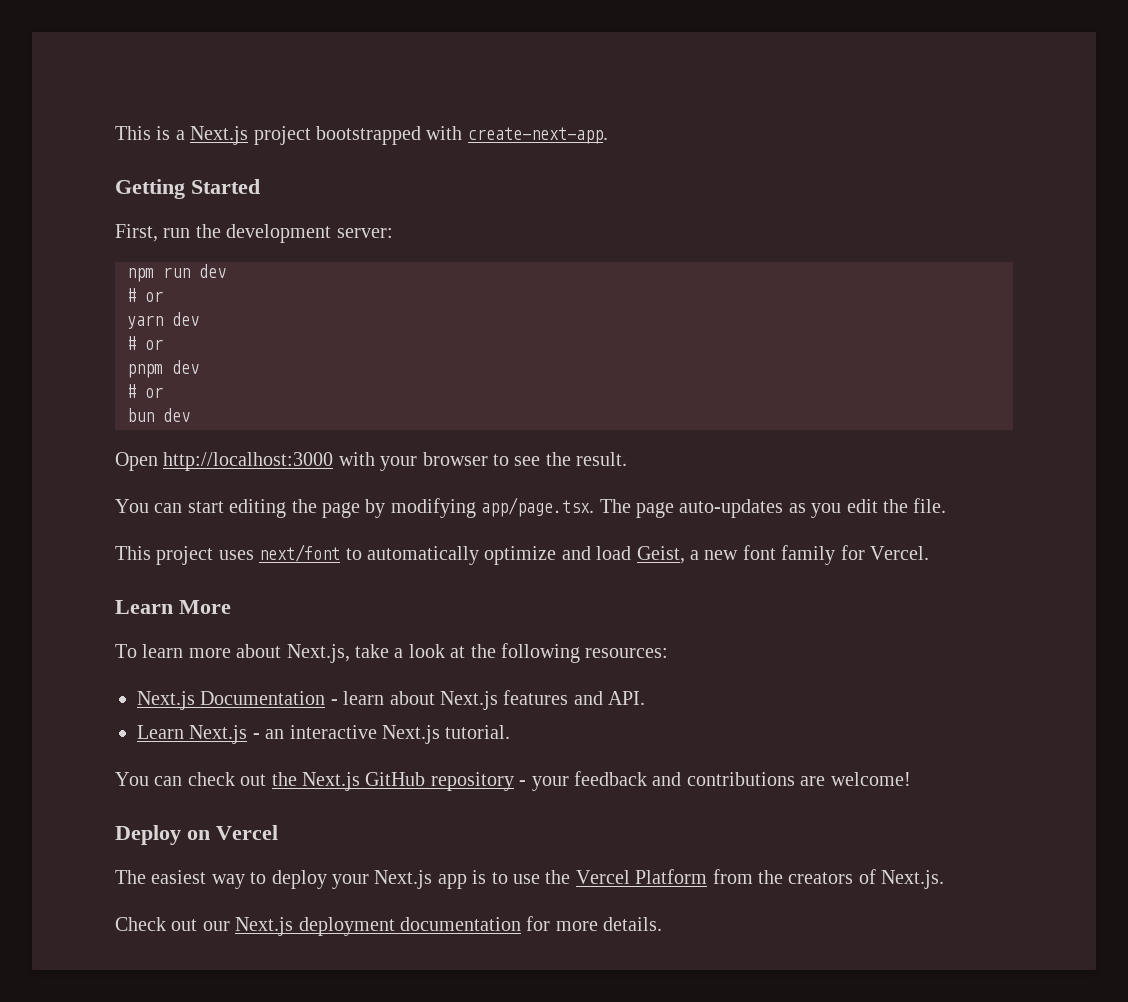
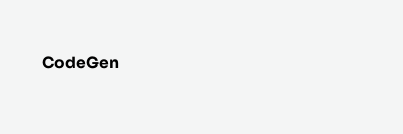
- This is a Next.js project bootstrapped with create-next-app.
- Getting Started
- First, run the development server:
- npm run dev
- # or
- yarn dev
- # or
- pnpm dev
- # or
- bun dev
- Open http://localhost:3000 with your browser to see the result.
- You can start editing the page by modifying app/page.tsx. The page auto-updates as you edit the file.
- This project uses next/font to automatically optimize and load Geist, a new font family for Vercel.
- Learn More
- To learn more about Next.js, take a look at the following resources:
- Next.js Documentation - learn about Next.js features and API.
- Learn Next.js - an interactive Next.js tutorial.
- You can check out the Next.js GitHub repository - your feedback and contributions are welcome!
- Deploy on Vercel
- The easiest way to deploy your Next.js app is to use the Vercel Platform from the creators of Next.js.
- Check out our Next.js deployment documentation for more details.
+ CodeGen

